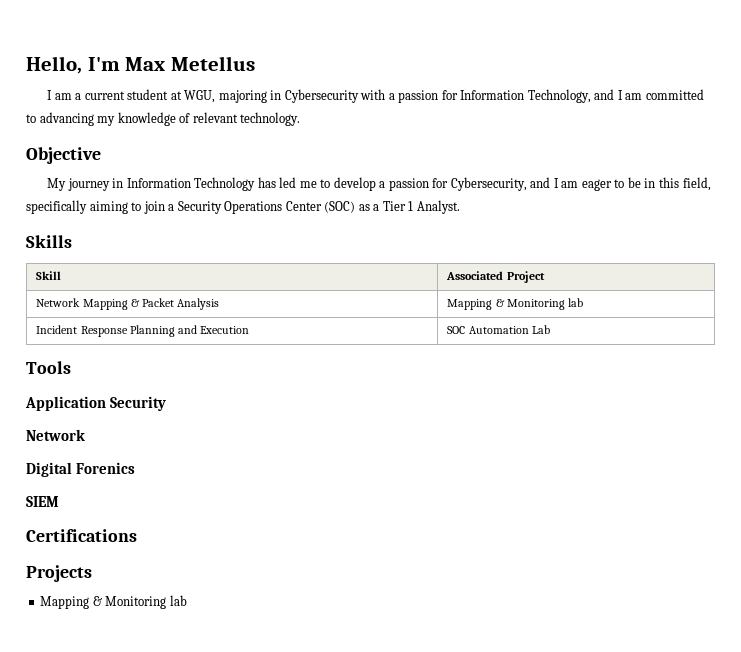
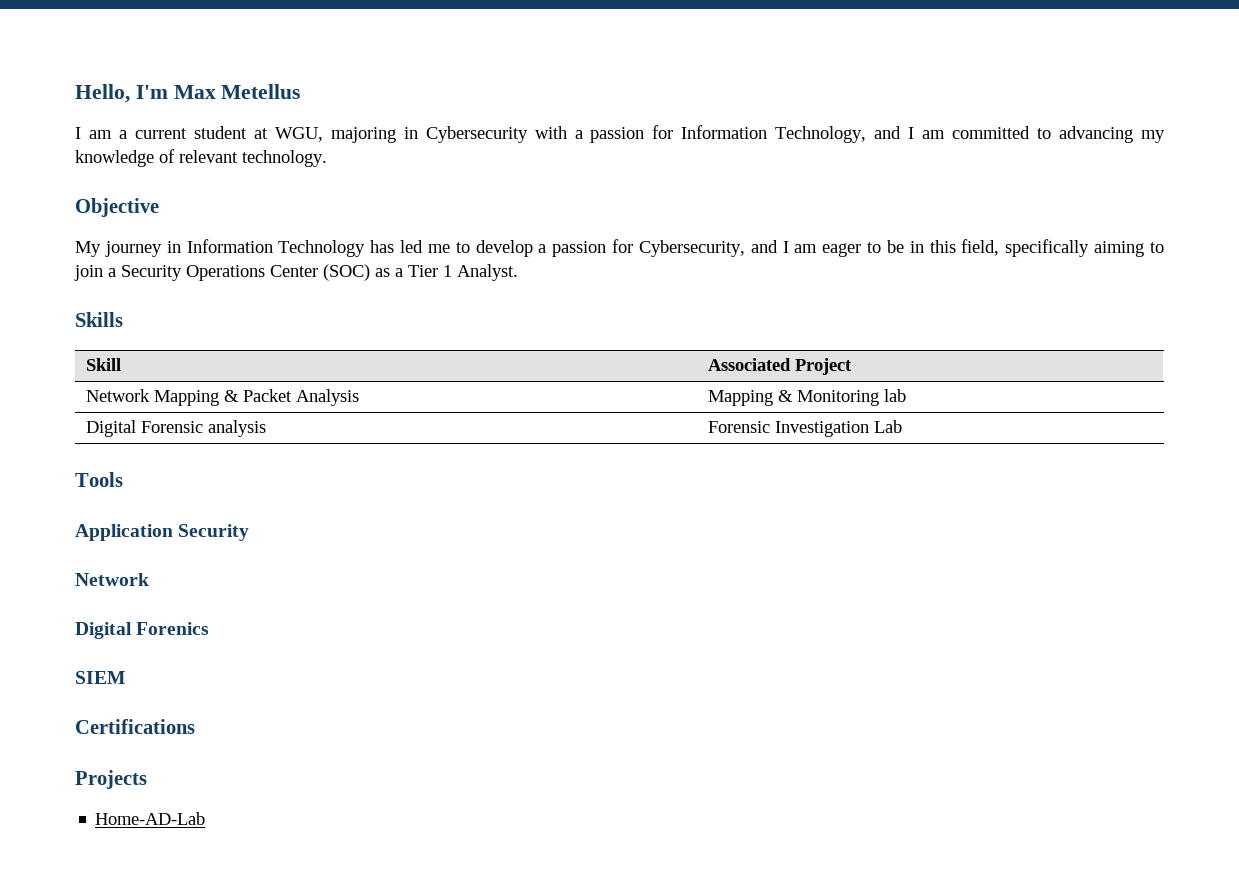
- Incident Response Planning and Execution | SOC Automation Lab
+ Digital Forensic analysis | Forensic Investigation Lab
  Projects
- Mapping & Monitoring lab
+ Home-AD-Lab

